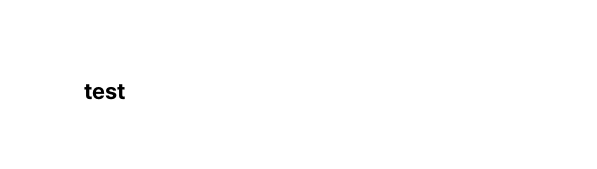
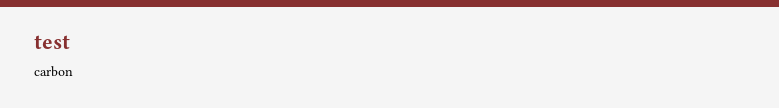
+ carbon

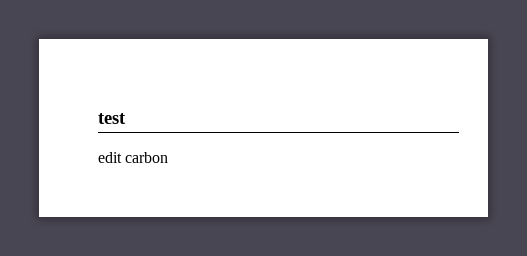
- carbon
+ edit carbon

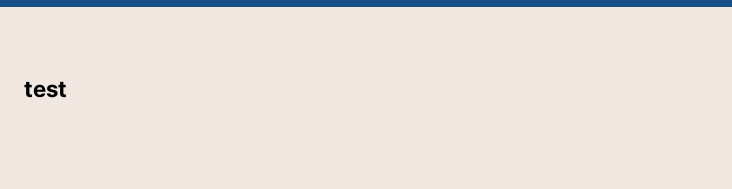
- edit carbon

